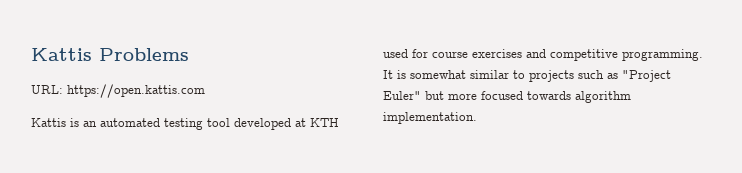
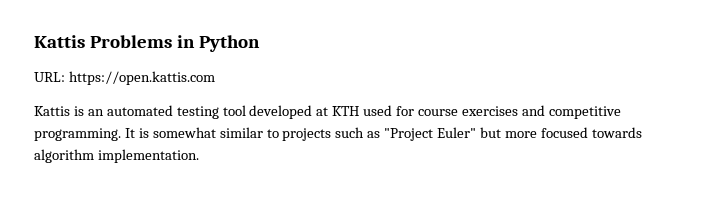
- Kattis Problems
+ Kattis Problems in Python

